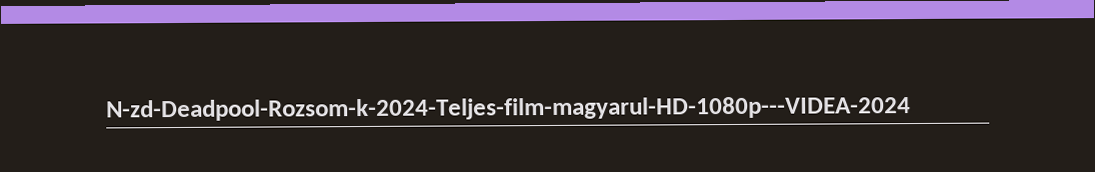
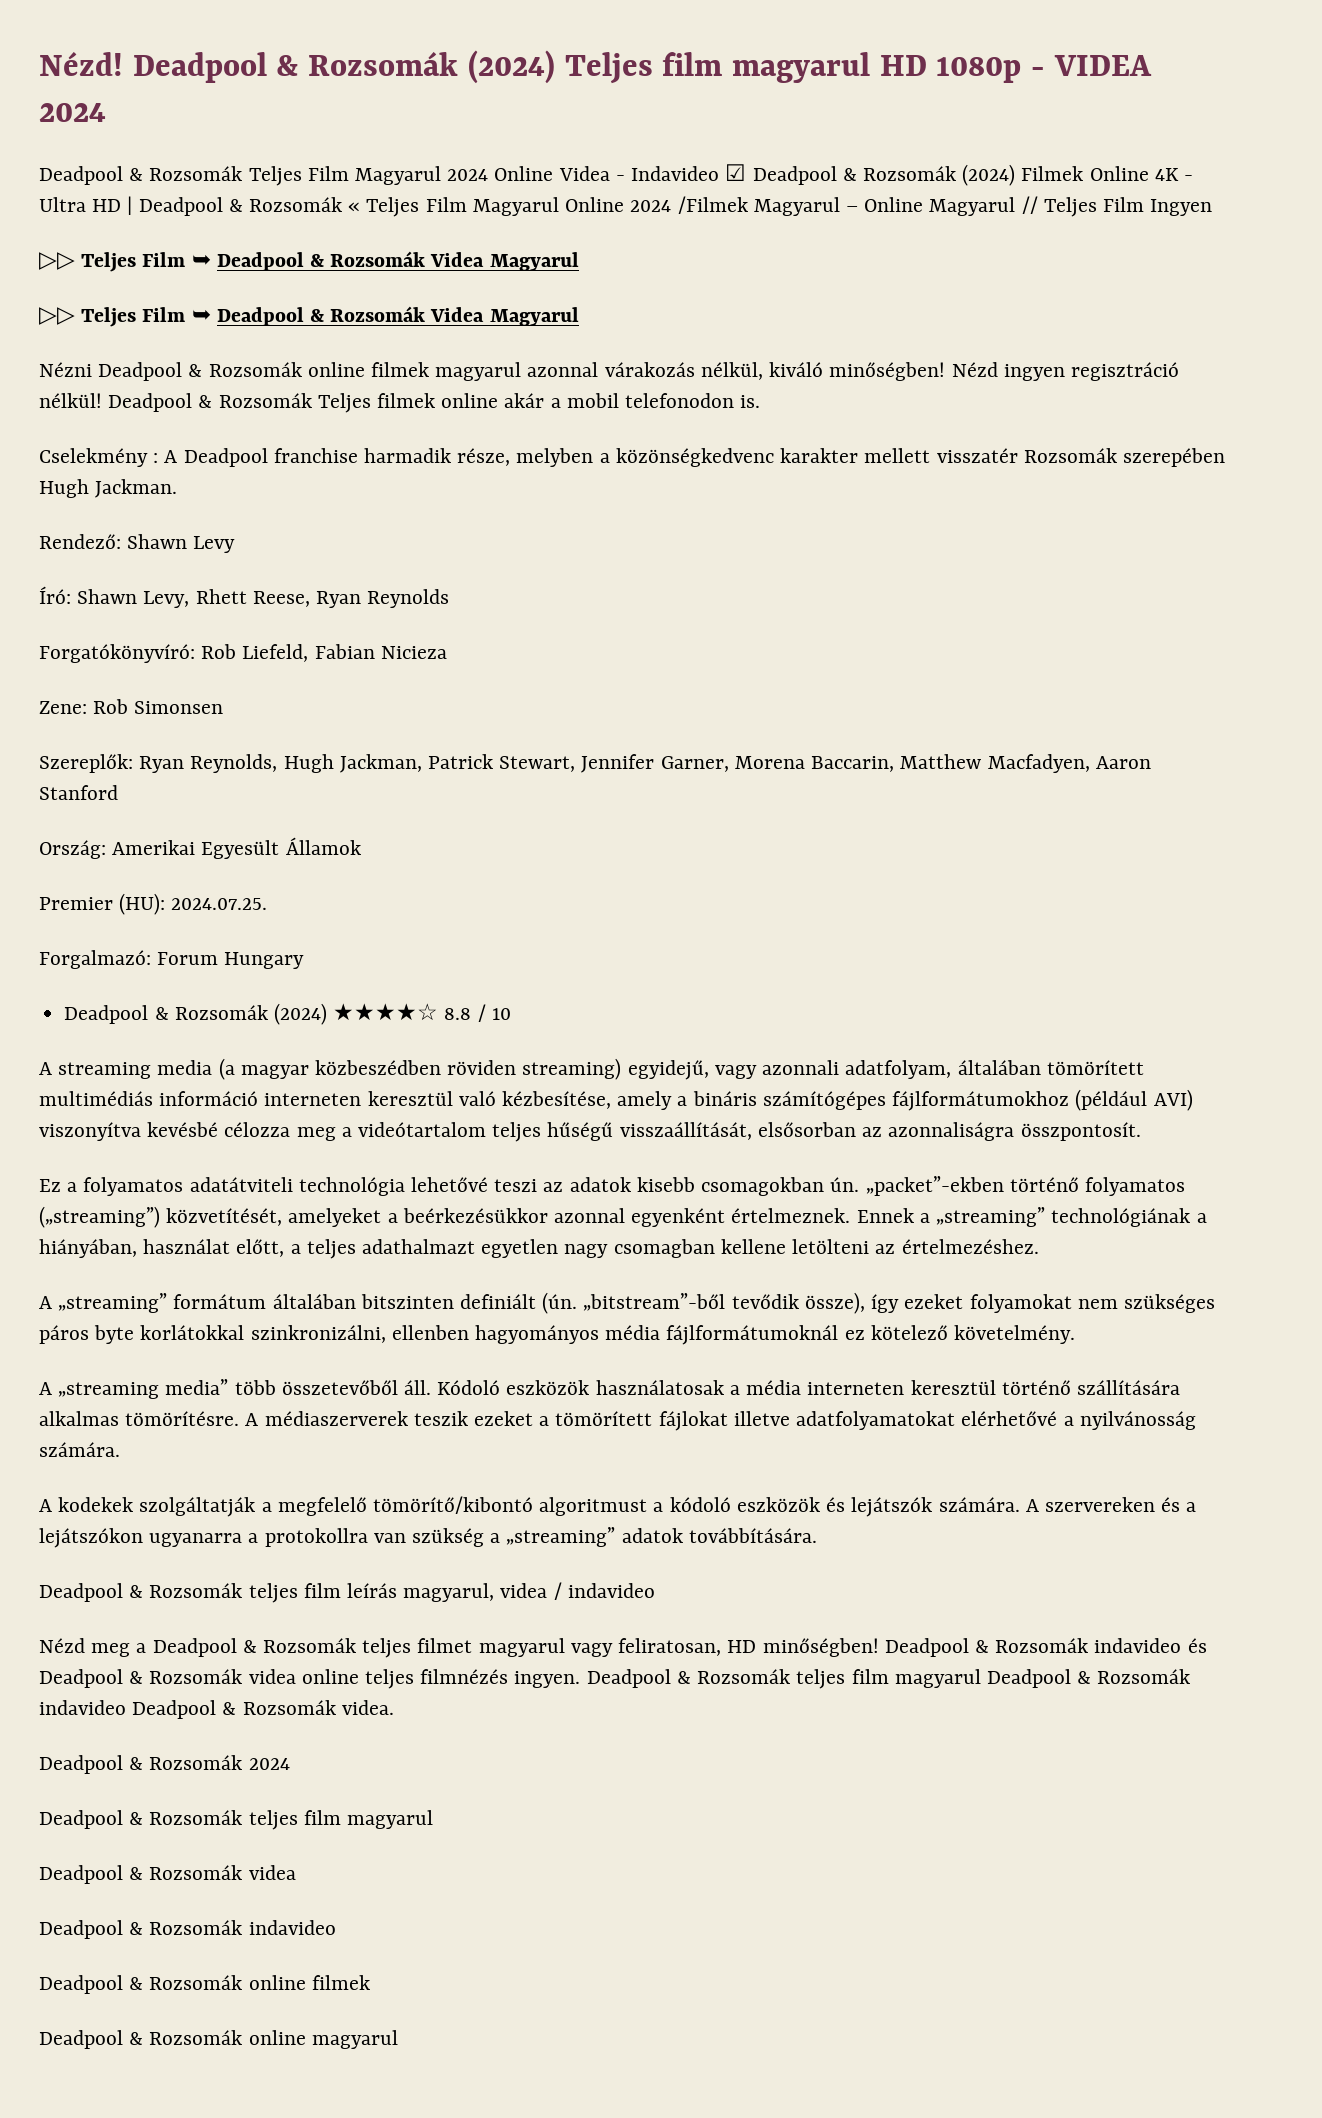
- N-zd-Deadpool-Rozsom-k-2024-Teljes-film-magyarul-HD-1080p---VIDEA-2024
+ Nézd! Deadpool & Rozsomák (2024) Teljes film magyarul HD 1080p - VIDEA 2024
+ Deadpool & Rozsomák Teljes Film Magyarul 2024 Online Videa - Indavideo ☑ Deadpool & Rozsomák (2024) Filmek Online 4K - Ultra HD | Deadpool & Rozsomák « Teljes Film Magyarul Online 2024 /Filmek Magyarul – Online Magyarul // Teljes Film Ingyen
+ ▷▷ Teljes Film ➥ Deadpool & Rozsomák Videa Magyarul
+ ▷▷ Teljes Film ➥ Deadpool & Rozsomák Videa Magyarul
+ Nézni Deadpool & Rozsomák online filmek magyarul azonnal várakozás nélkül, kiváló minőségben! Nézd ingyen regisztráció nélkül! Deadpool & Rozsomák Teljes filmek online akár a mobil telefonodon is.
+ Cselekmény : A Deadpool franchise harmadik része, melyben a közönségkedvenc karakter mellett visszatér Rozsomák szerepében Hugh Jackman.
+ Rendező: Shawn Levy
+ Író: Shawn Levy, Rhett Reese, Ryan Reynolds
+ Forgatókönyvíró: Rob Liefeld, Fabian Nicieza
+ Zene: Rob Simonsen
+ Szereplők: Ryan Reynolds, Hugh Jackman, Patrick Stewart, Jennifer Garner, Morena Baccarin, Matthew Macfadyen, Aaron Stanford
+ Ország: Amerikai Egyesült Államok
+ Premier (HU): 2024.07.25.
+ Forgalmazó: Forum Hungary
+ Deadpool & Rozsomák (2024) ★★★★☆ 8.8 / 10
+ A streaming media (a magyar közbeszédben röviden streaming) egyidejű, vagy azonnali adatfolyam, általában tömörített multimédiás információ interneten keresztül való kézbesítése, amely a bináris számítógépes fájlformátumokhoz (például AVI) viszonyítva kevésbé célozza meg a videótartalom teljes hűségű visszaállítását, elsősorban az azonnaliságra összpontosít.
+ Ez a folyamatos adatátviteli technológia lehetővé teszi az adatok kisebb csomagokban ún. „packet”-ekben történő folyamatos („streaming”) közvetítését, amelyeket a beérkezésükkor azonnal egyenként értelmeznek. Ennek a „streaming” technológiának a hiányában, használat előtt, a teljes adathalmazt egyetlen nagy csomagban kellene letölteni az értelmezéshez.
+ A „streaming” formátum általában bitszinten definiált (ún. „bitstream”-ből tevődik össze), így ezeket folyamokat nem szükséges páros byte korlátokkal szinkronizálni, ellenben hagyományos média fájlformátumoknál ez kötelező követelmény.
+ A „streaming media” több összetevőből áll. Kódoló eszközök használatosak a média interneten keresztül történő szállítására alkalmas tömörítésre. A médiaszerverek teszik ezeket a tömörített fájlokat illetve adatfolyamatokat elérhetővé a nyilvánosság számára.
+ A kodekek szolgáltatják a megfelelő tömörítő/kibontó algoritmust a kódoló eszközök és lejátszók számára. A szervereken és a lejátszókon ugyanarra a protokollra van szükség a „streaming” adatok továbbítására.
+ Deadpool & Rozsomák teljes film leírás magyarul, videa / indavideo
+ Nézd meg a Deadpool & Rozsomák teljes filmet magyarul vagy feliratosan, HD minőségben! Deadpool & Rozsomák indavideo és Deadpool & Rozsomák videa online teljes filmnézés ingyen. Deadpool & Rozsomák teljes film magyarul Deadpool & Rozsomák indavideo Deadpool & Rozsomák videa.
+ Deadpool & Rozsomák 2024
+ Deadpool & Rozsomák teljes film magyarul
+ Deadpool & Rozsomák videa
+ Deadpool & Rozsomák indavideo
+ Deadpool & Rozsomák online filmek
+ Deadpool & Rozsomák online magyarul

